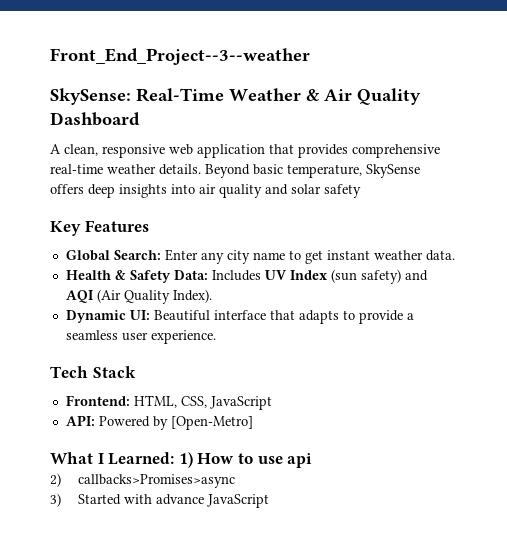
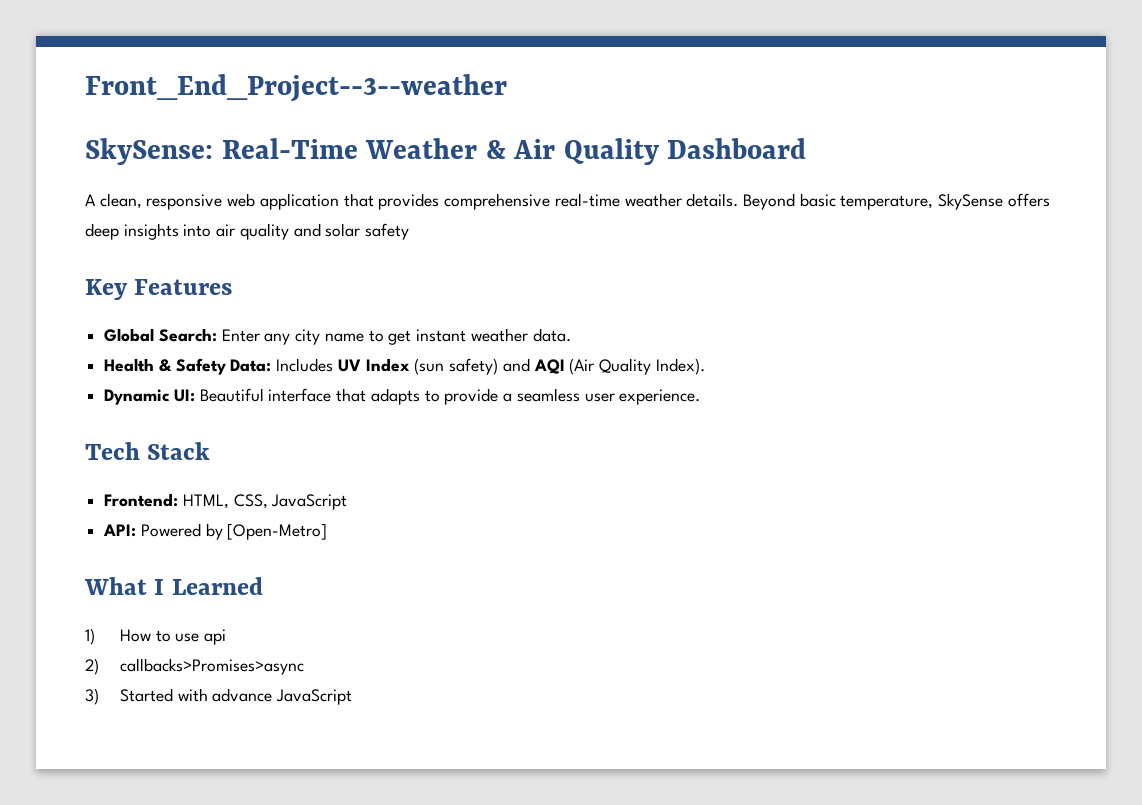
- What I Learned: 1) How to use api
+ What I Learned
+ 1) How to use api

